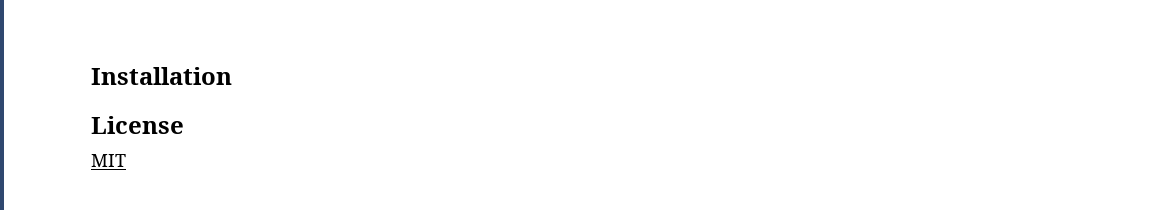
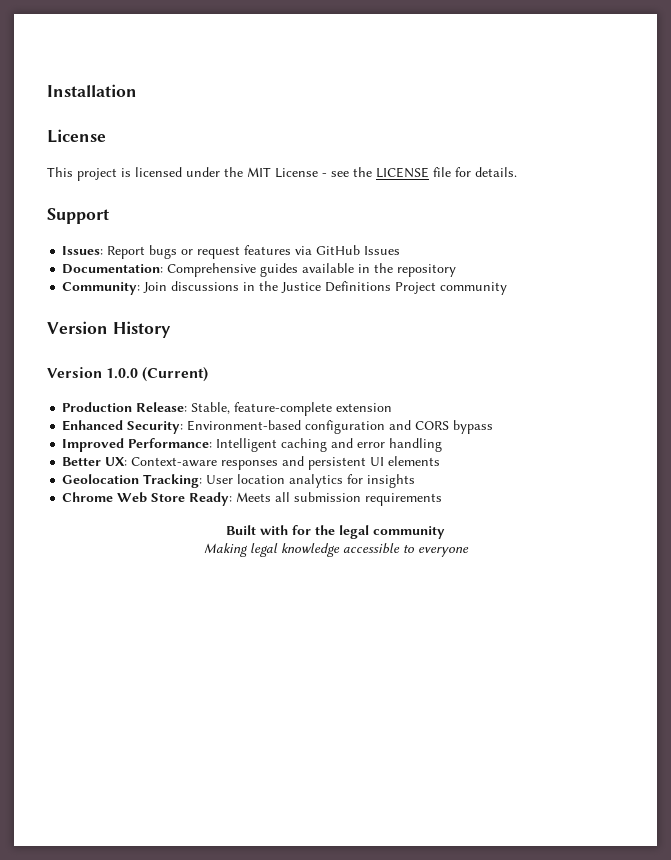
- MIT
+ This project is licensed under the MIT License - see the LICENSE file for details.
+ Support
+ Issues: Report bugs or request features via GitHub Issues
+ Documentation: Comprehensive guides available in the repository
+ Community: Join discussions in the Justice Definitions Project community
+ Version History
+ Version 1.0.0 (Current)
+ Production Release: Stable, feature-complete extension
+ Enhanced Security: Environment-based configuration and CORS bypass
+ Improved Performance: Intelligent caching and error handling
+ Better UX: Context-aware responses and persistent UI elements
+ Geolocation Tracking: User location analytics for insights
+ Chrome Web Store Ready: Meets all submission requirements
+ Built with for the legal community
+ Making legal knowledge accessible to everyone

